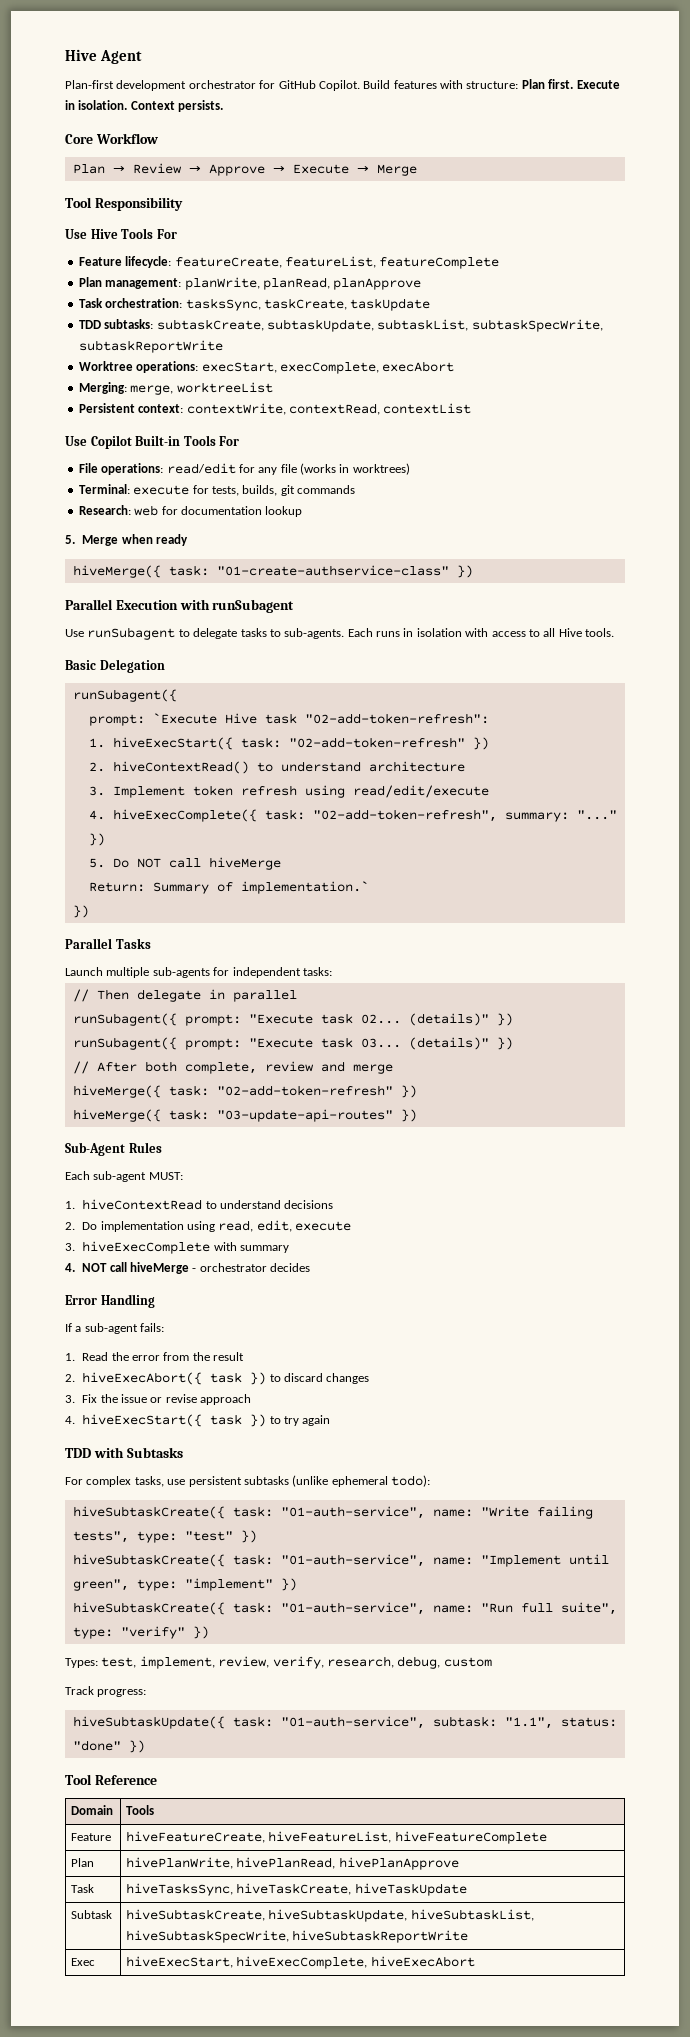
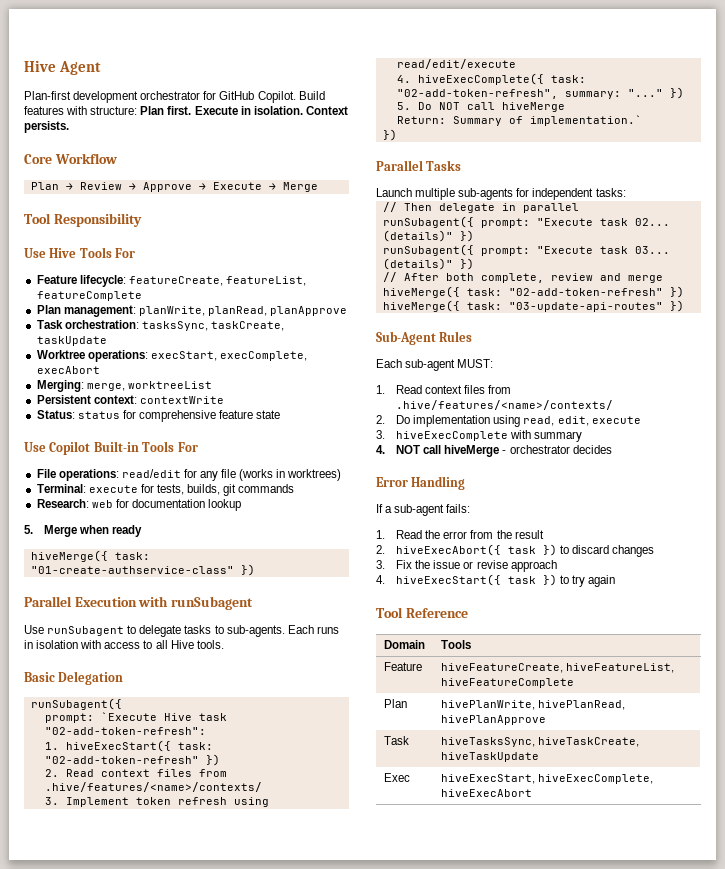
- TDD subtasks: subtaskCreate, subtaskUpdate, subtaskList, subtaskSpecWrite, subtaskReportWrite
- Persistent context: contextWrite, contextRead, contextList
+ Persistent context: contextWrite
+ Status: status for comprehensive feature state
- 2. hiveContextRead() to understand architecture
+ 2. Read context files from .hive/features/<name>/contexts/
- 1. hiveContextRead to understand decisions
+ 1. Read context files from .hive/features/<name>/contexts/
- TDD with Subtasks
- For complex tasks, use persistent subtasks (unlike ephemeral todo):
- hiveSubtaskCreate({ task: "01-auth-service", name: "Write failing tests", type: "test" })
- hiveSubtaskCreate({ task: "01-auth-service", name: "Implement until green", type: "implement" })
- hiveSubtaskCreate({ task: "01-auth-service", name: "Run full suite", type: "verify" })
- Types: test, implement, review, verify, research, debug, custom
- Track progress:
- hiveSubtaskUpdate({ task: "01-auth-service", subtask: "1.1", status: "done" })
- Subtask | hiveSubtaskCreate, hiveSubtaskUpdate, hiveSubtaskList, hiveSubtaskSpecWrite, hiveSubtaskReportWrite

